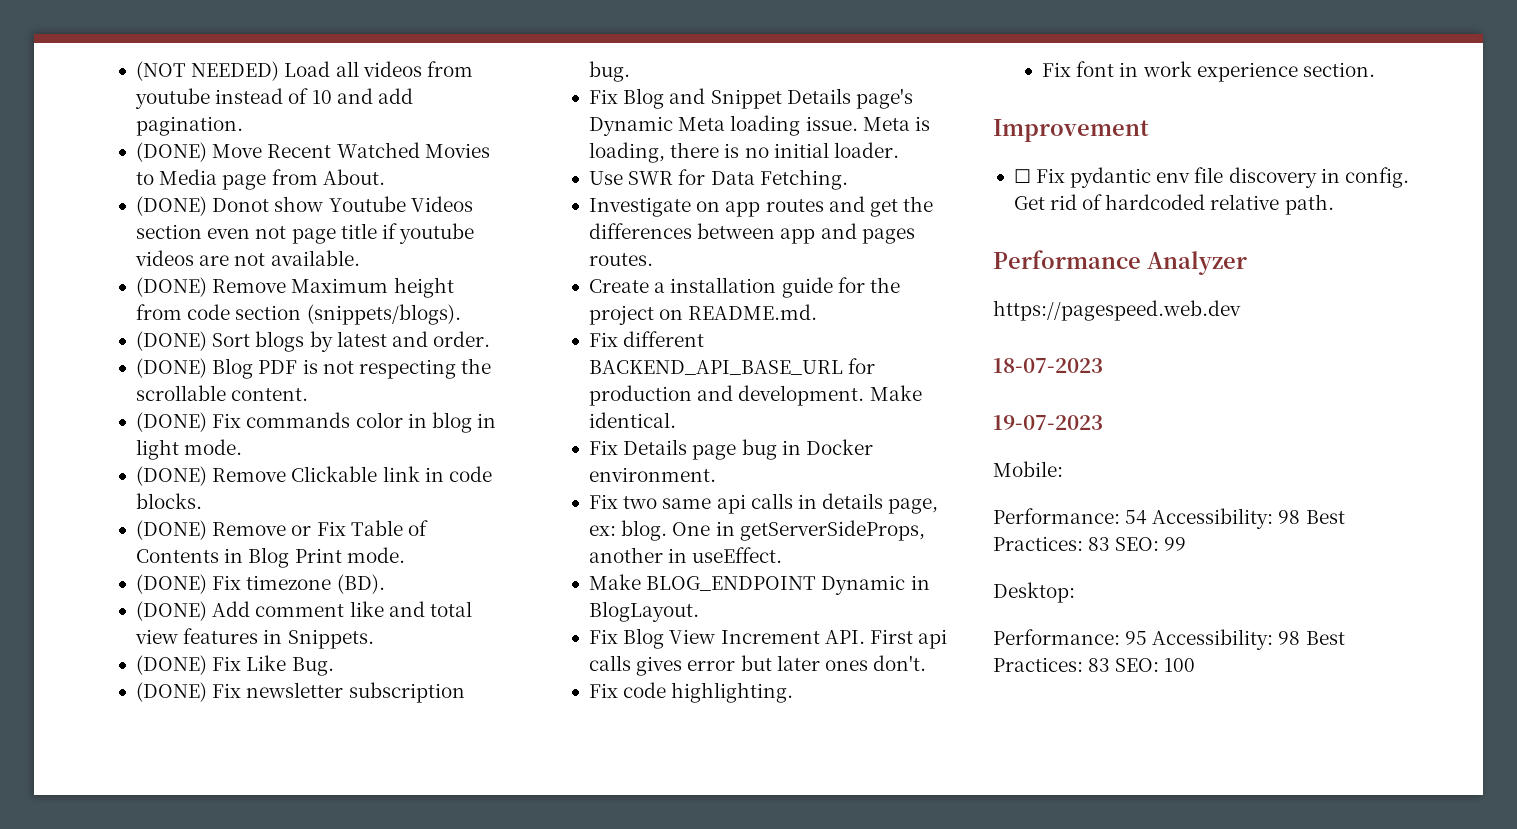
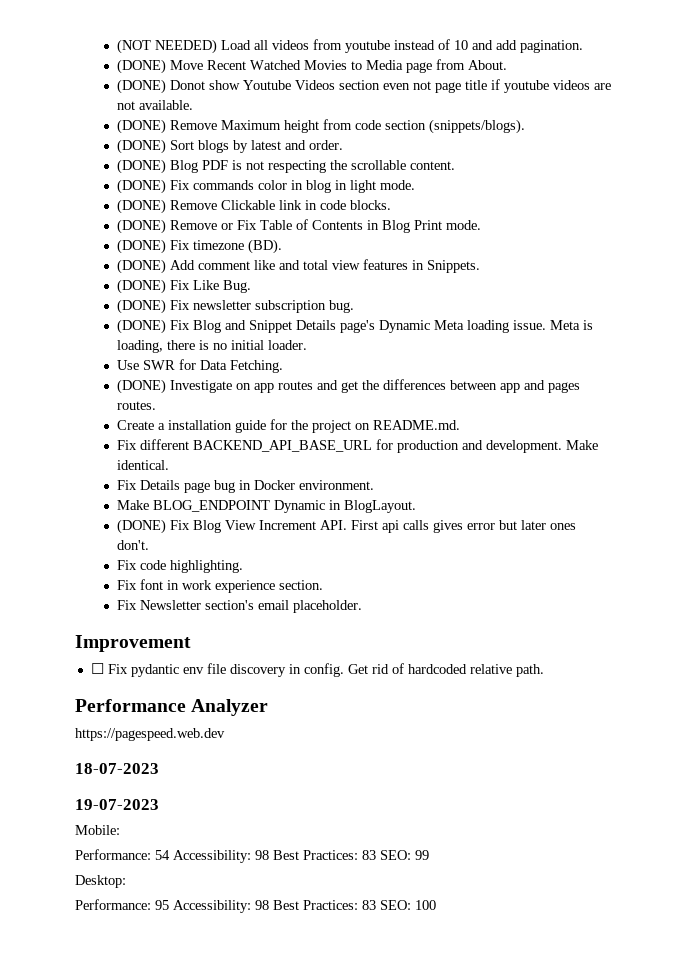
- Fix Blog and Snippet Details page's Dynamic Meta loading issue.
+ (DONE) Fix Blog and Snippet Details page's Dynamic Meta loading issue.
- Investigate on app routes and get the differences between app and pages routes.
+ (DONE) Investigate on app routes and get the differences between app and pages routes.
- Fix two same api calls in details page, ex: blog. One in getServerSideProps, another in useEffect.
- Fix Blog View Increment API. First api calls gives error but later ones don't.
+ (DONE) Fix Blog View Increment API. First api calls gives error but later ones don't.
+ Fix Newsletter section's email placeholder.

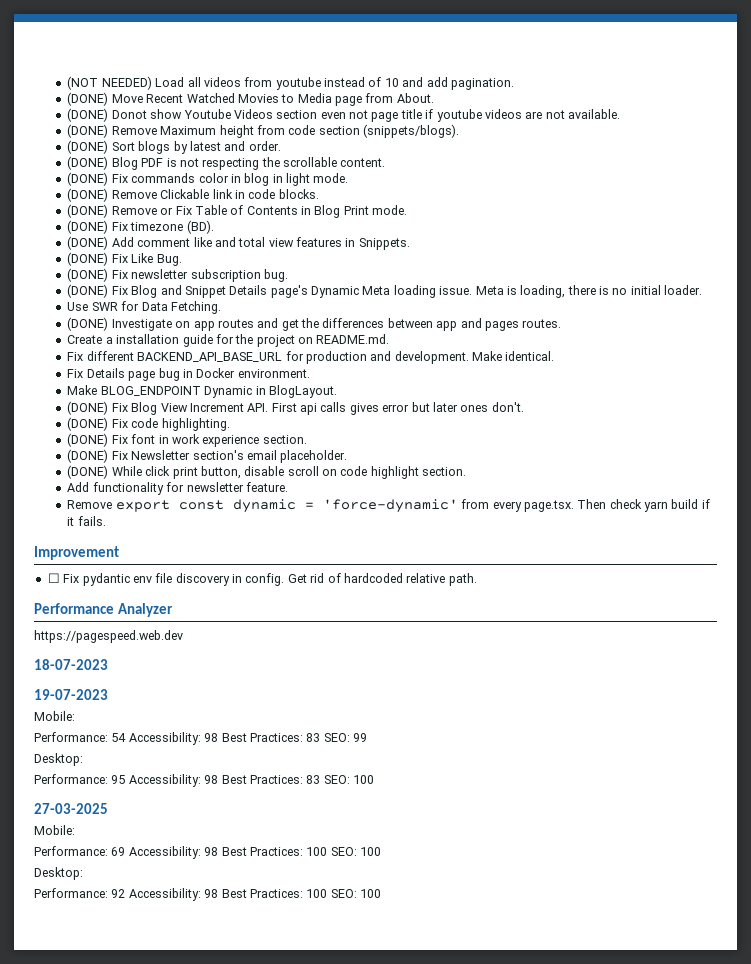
- Fix code highlighting.
+ (DONE) Fix code highlighting.
- Fix font in work experience section.
+ (DONE) Fix font in work experience section.
- Fix Newsletter section's email placeholder.
+ (DONE) Fix Newsletter section's email placeholder.
+ (DONE) While click print button, disable scroll on code highlight section.
+ Add functionality for newsletter feature.
+ Remove export const dynamic = 'force-dynamic' from every page.tsx. Then check yarn build if it fails.
+ 27-03-2025
+ Mobile:
+ Performance: 69 Accessibility: 98 Best Practices: 100 SEO: 100
+ Desktop:
+ Performance: 92 Accessibility: 98 Best Practices: 100 SEO: 100

